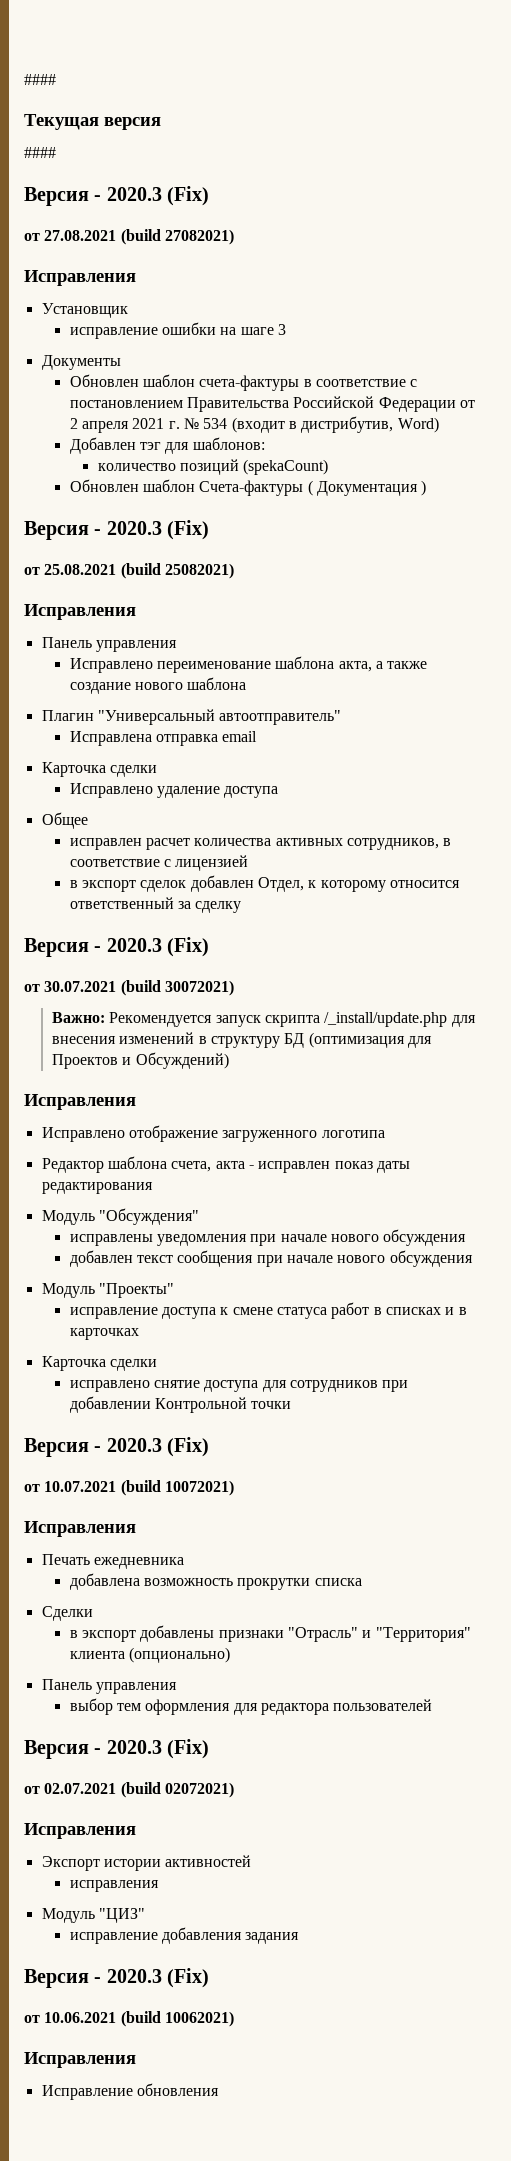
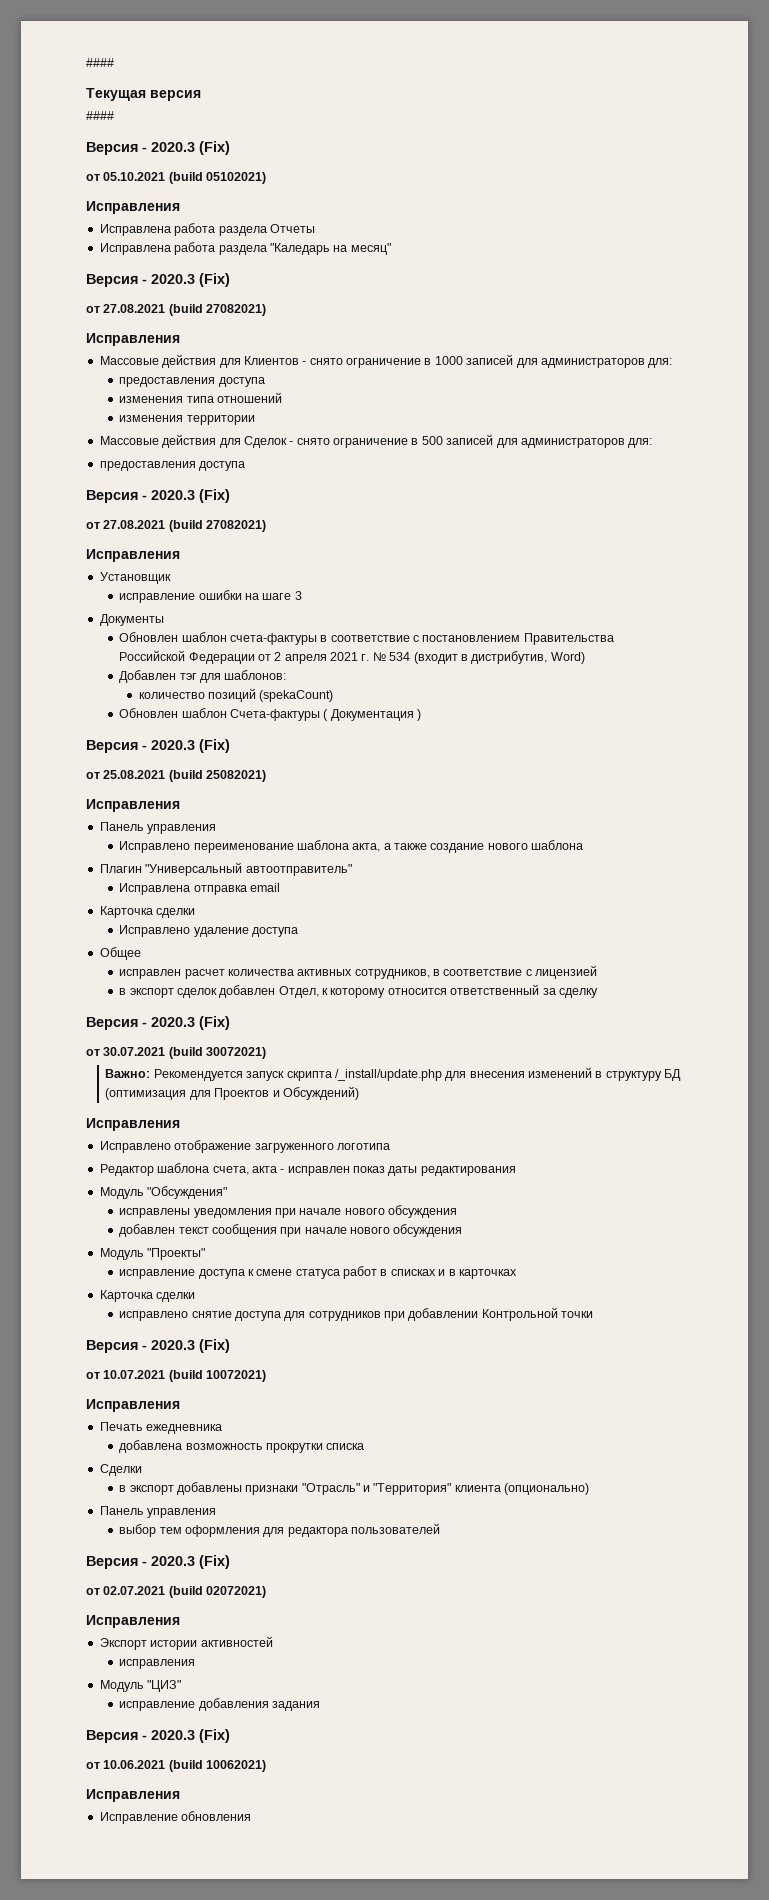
+ от 05.10.2021 (build 05102021)
+ Исправления
+ Исправлена работа раздела Отчеты
+ Исправлена работа раздела "Каледарь на месяц"
+ Версия - 2020.3 (Fix)
+ от 27.08.2021 (build 27082021)
+ Исправления
+ Массовые действия для Клиентов - снято ограничение в 1000 записей для администраторов для:
+ предоставления доступа
+ изменения типа отношений
+ изменения территории
+ Массовые действия для Сделок - снято ограничение в 500 записей для администраторов для:
+ предоставления доступа
+ Версия - 2020.3 (Fix)

